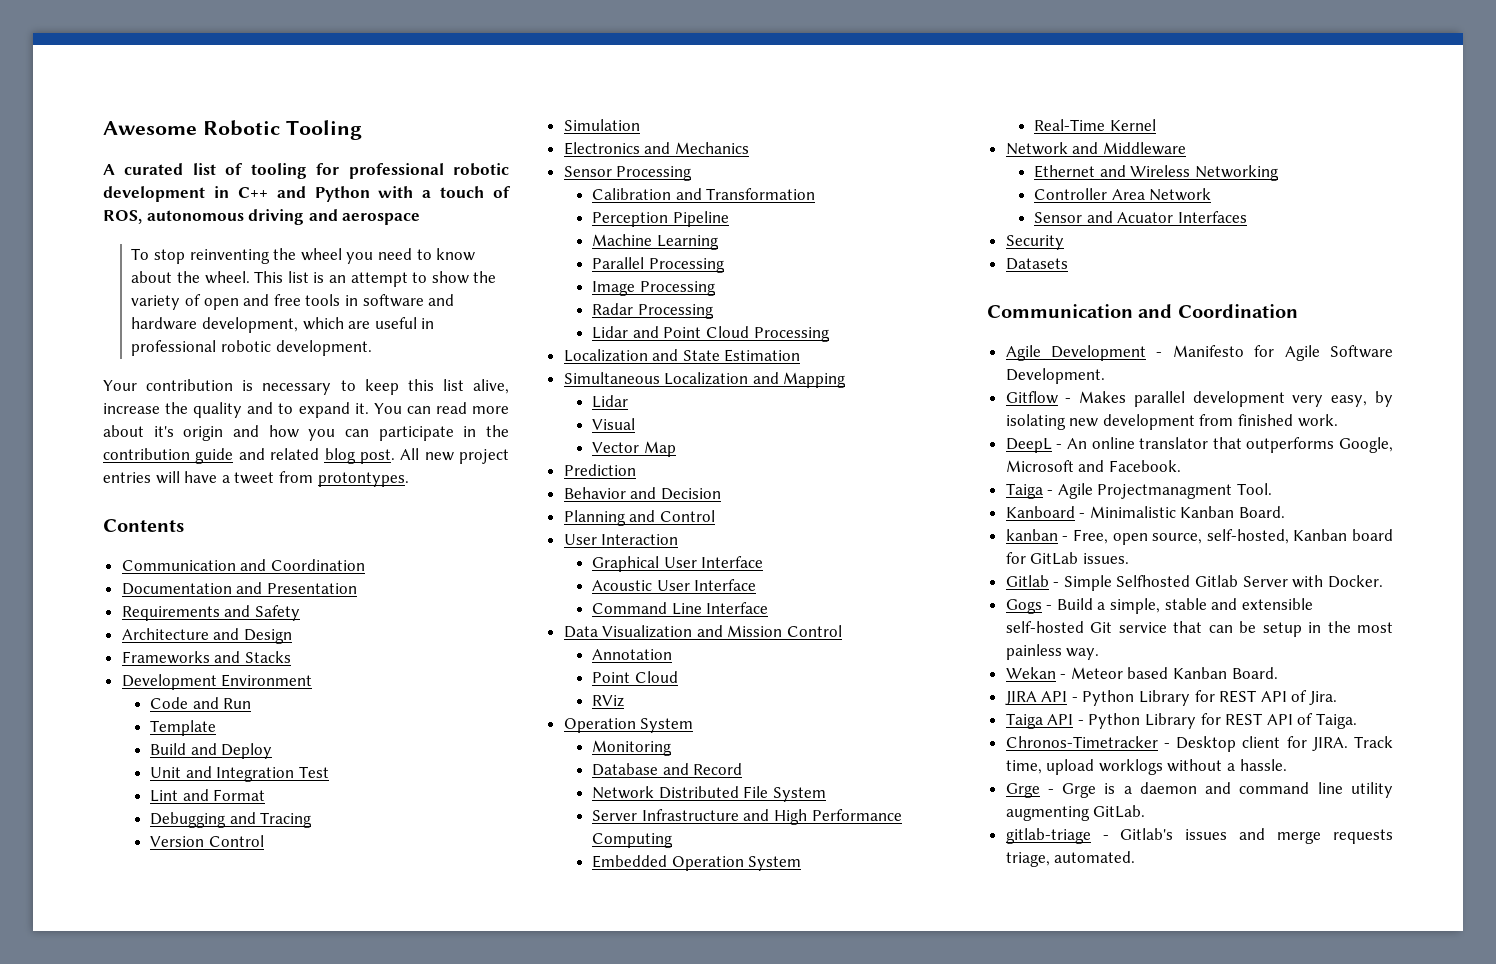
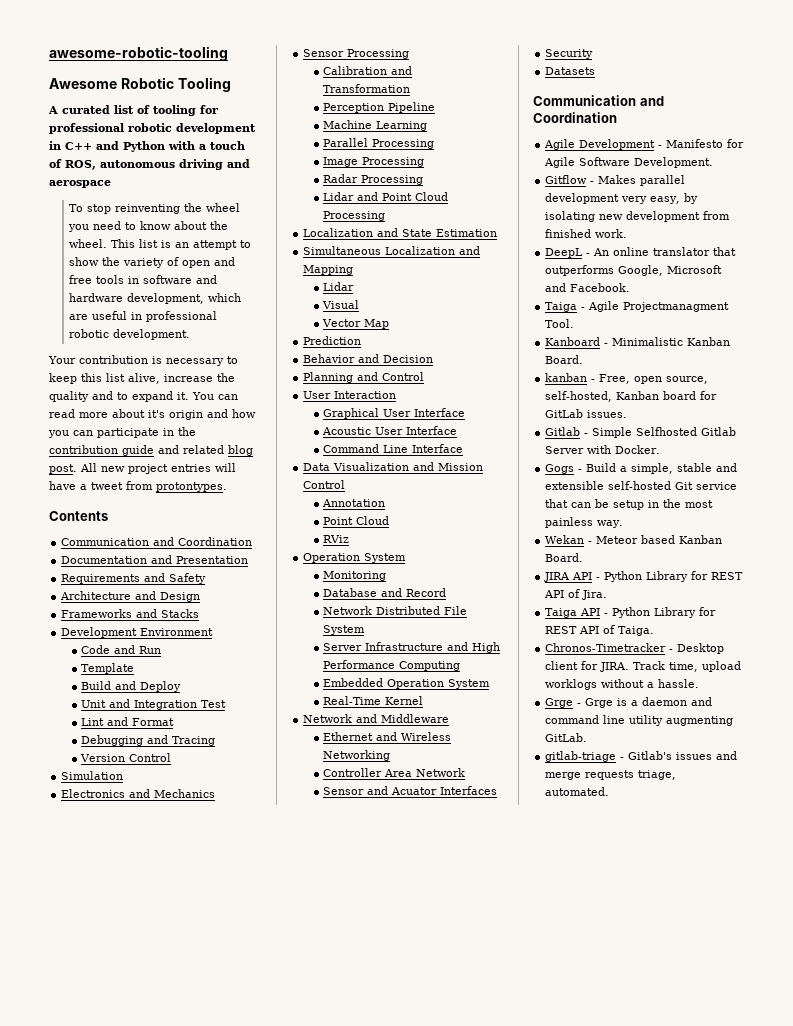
+ awesome-robotic-tooling

